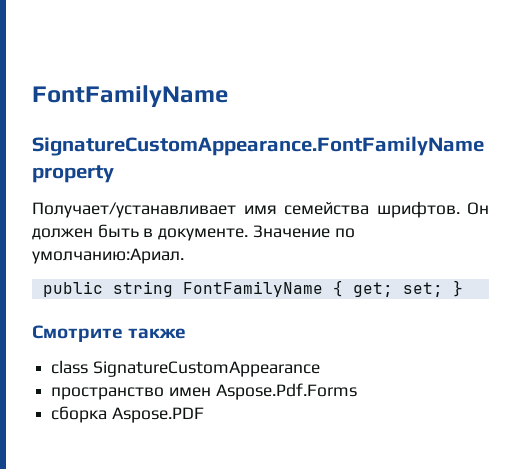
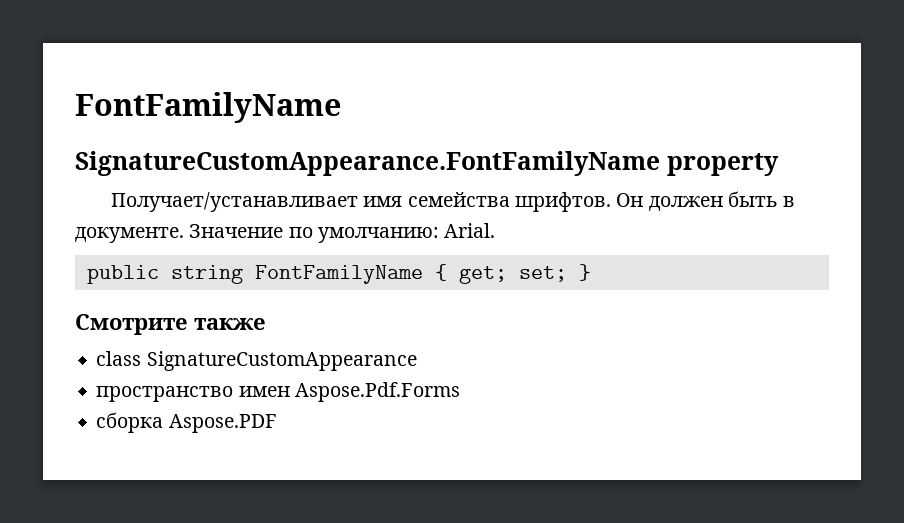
- Значение по умолчанию:Ариал.
+ Значение по умолчанию: Arial.

